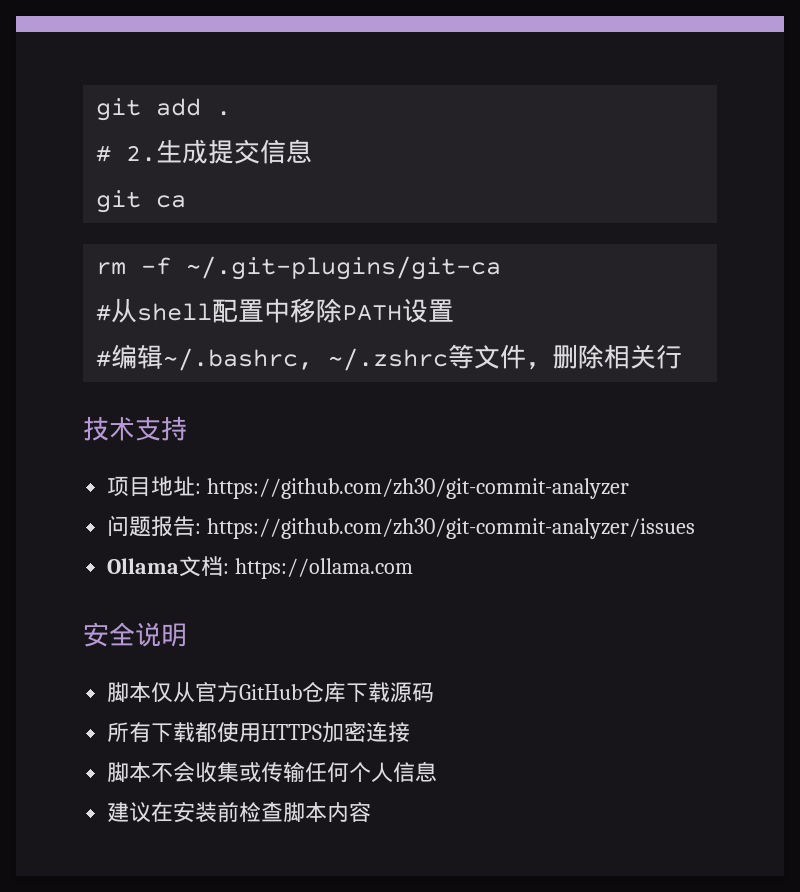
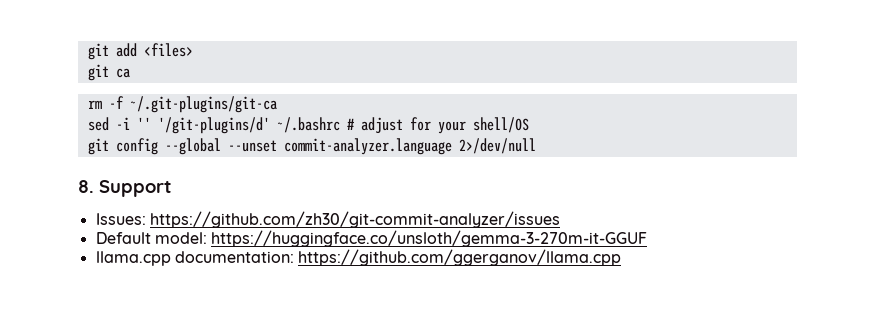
- git add .
- # 2.生成提交信息
+ git add <files>
- #从shell配置中移除PATH设置
- #编辑~/.bashrc, ~/.zshrc等文件，删除相关行
- 技术支持
- 项目地址: https://github.com/zh30/git-commit-analyzer
- 问题报告: https://github.com/zh30/git-commit-analyzer/issues
- Ollama文档: https://ollama.com
- 安全说明
- 脚本仅从官方GitHub仓库下载源码
- 所有下载都使用HTTPS加密连接
- 脚本不会收集或传输任何个人信息
- 建议在安装前检查脚本内容
+ sed -i '' '/git-plugins/d' ~/.bashrc # adjust for your shell/OS
+ git config --global --unset commit-analyzer.language 2>/dev/null
+ 8. Support
+ Issues: https://github.com/zh30/git-commit-analyzer/issues
+ Default model: https://huggingface.co/unsloth/gemma-3-270m-it-GGUF
+ llama.cpp documentation: https://github.com/ggerganov/llama.cpp

